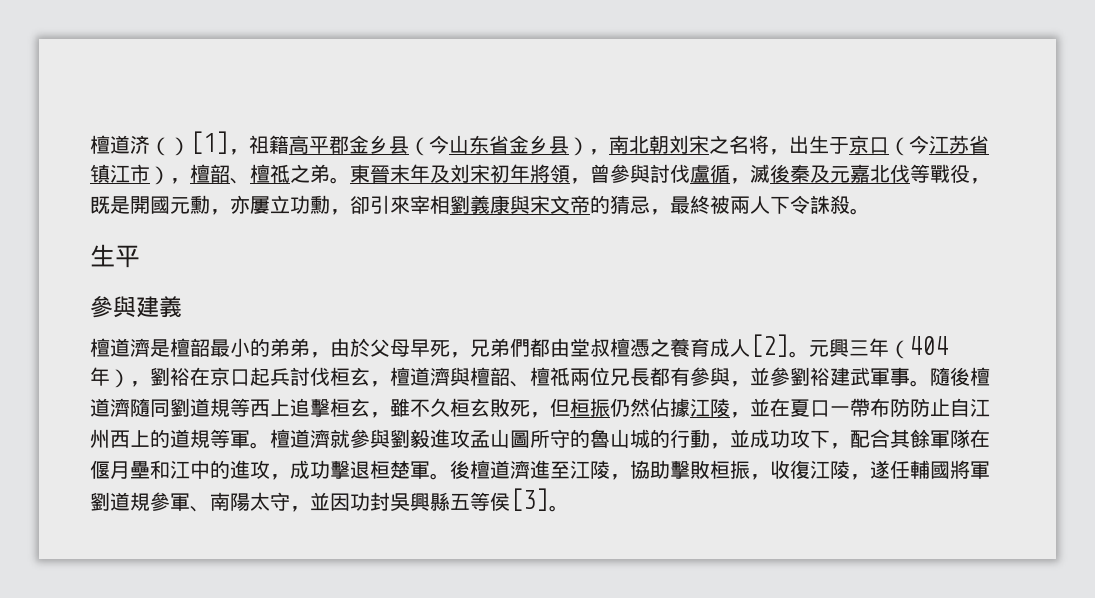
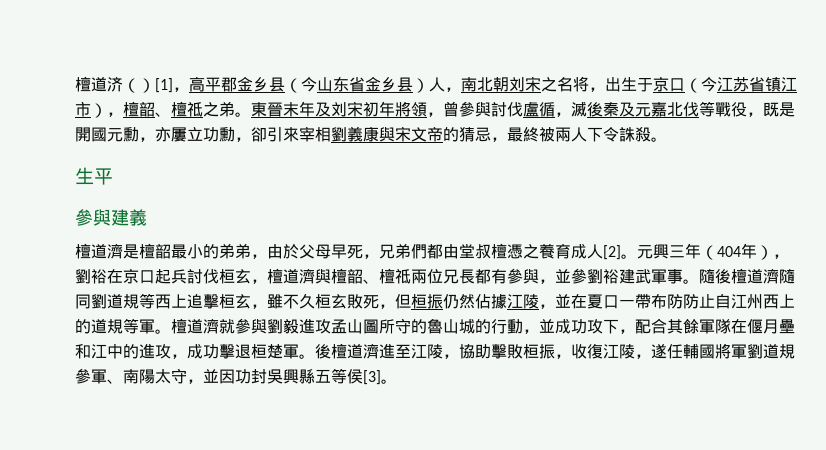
- 檀道济（）[1]，祖籍高平郡金乡县（今山东省金乡县），南北朝刘宋之名将，出生于京口（今江苏省镇江市），檀韶、檀祗之弟。
+ 檀道济（）[1]，高平郡金乡县（今山东省金乡县）人，南北朝刘宋之名将，出生于京口（今江苏省镇江市），檀韶、檀祗之弟。

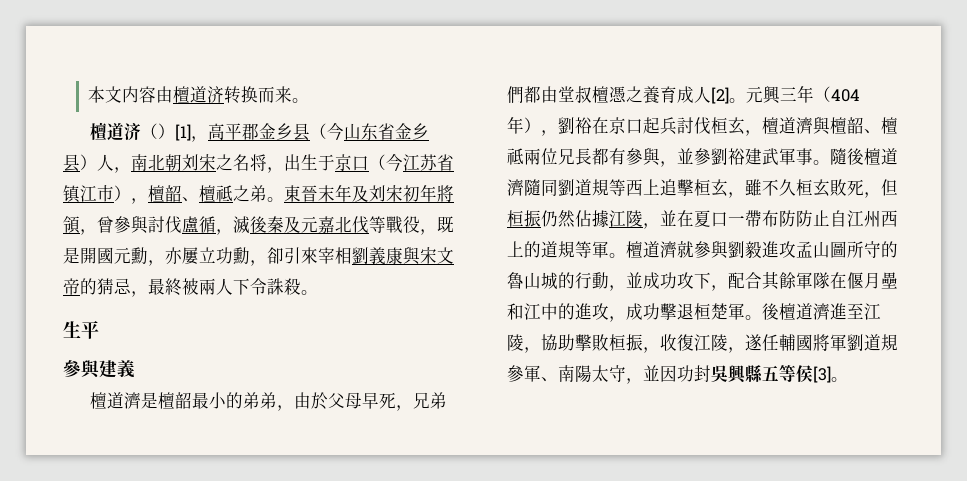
+ 本文内容由檀道济转换而来。

